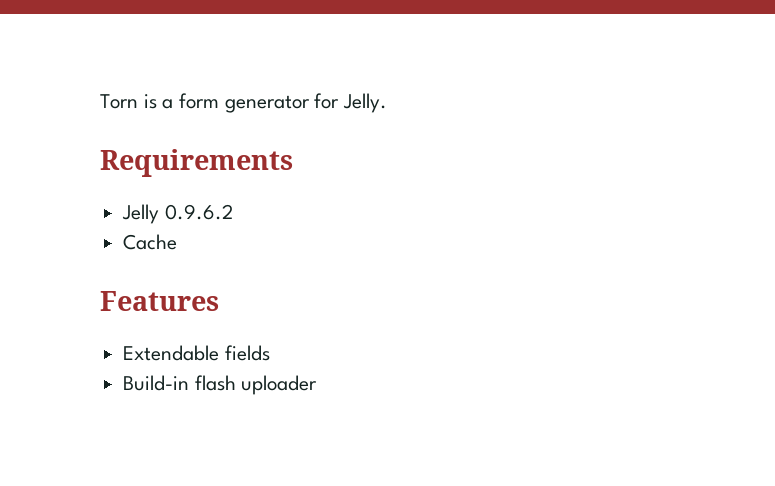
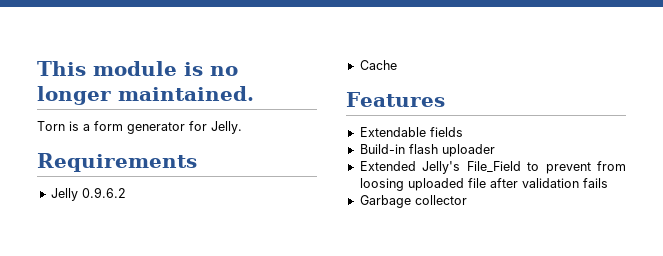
+ This module is no longer maintained.
+ Extended Jelly's File_Field to prevent from loosing uploaded file after validation fails
+ Garbage collector

